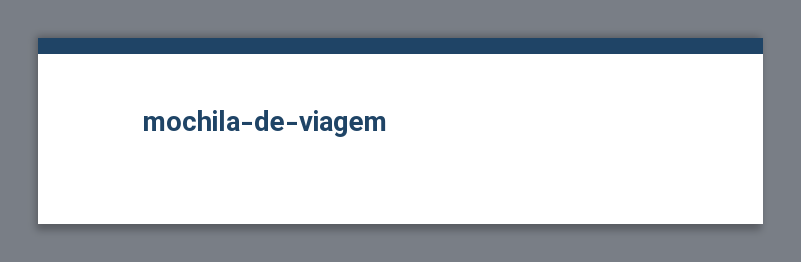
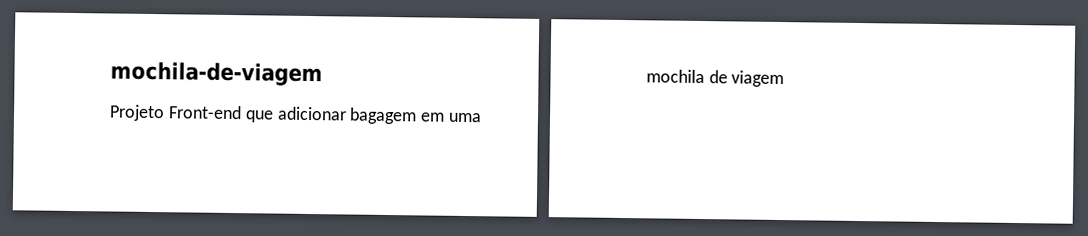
+ Projeto Front-end que adicionar bagagem em uma mochila de viagem

